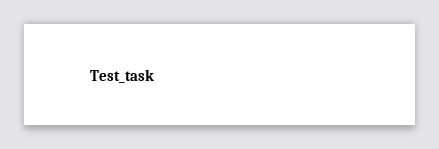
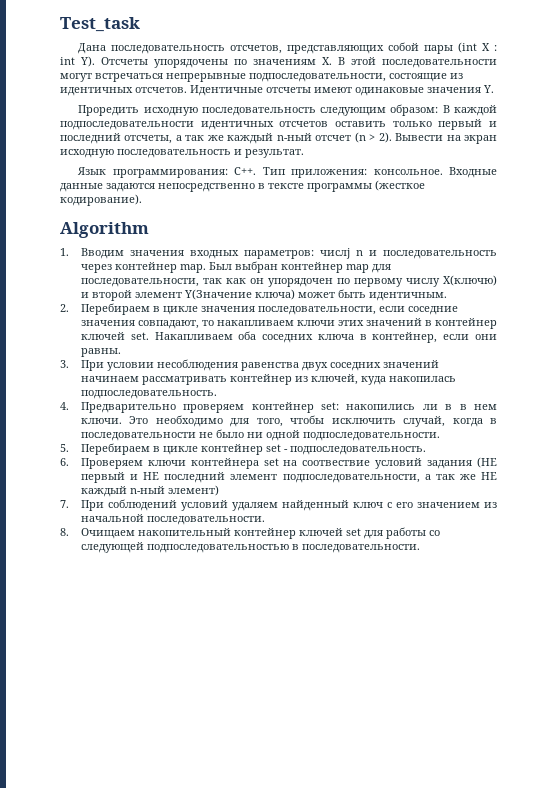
+ Дана последовательность отсчетов, представляющих собой пары (int Х : int Y). Отсчеты упорядочены по значениям Х. В этой последовательности могут встречаться непрерывные подпоследовательности, состоящие из идентичных отсчетов. Идентичные отсчеты имеют одинаковые значения Y.
+ Проредить исходную последовательность следующим образом: В каждой подпоследовательности идентичных отсчетов оставить только первый и последний отсчеты, а так же каждый n-ный отсчет (n > 2). Вывести на экран исходную последовательность и результат.
+ Язык программирования: C++. Тип приложения: консольное. Входные данные задаются непосредственно в тексте программы (жесткое кодирование).
+ Algorithm
+ 1. Вводим значения входных параметров: числj n и последовательность через контейнер map. Был выбран контейнер map для последовательности, так как он упорядочен по первому числу X(ключю) и второй элемент Y(Значение ключа) может быть идентичным.
+ 2. Перебираем в цикле значения последовательности, если соседние значения совпадают, то накапливаем ключи этих значений в контейнер ключей set. Накапливаем оба соседних ключа в контейнер, если они равны.
+ 3. При условии несоблюдения равенства двух соседних значений начинаем рассматривать контейнер из ключей, куда накопилась подпоследовательность.
+ 4. Предварительно проверяем контейнер set: накопились ли в в нем ключи. Это необходимо для того, чтобы исключить случай, когда в последовательности не было ни одной подпоследовательности.
+ 5. Перебираем в цикле контейнер set - подпоследовательность.
+ 6. Проверяем ключи контейнера set на соотвествие условий задания (НЕ первый и НЕ последний элемент подпоследовательности, а так же НЕ каждый n-ный элемент)
+ 7. При соблюдений условий удаляем найденный ключ с его значением из начальной последовательности.
+ 8. Очищаем накопительный контейнер ключей set для работы со следующей подпоследовательностью в последовательности.

